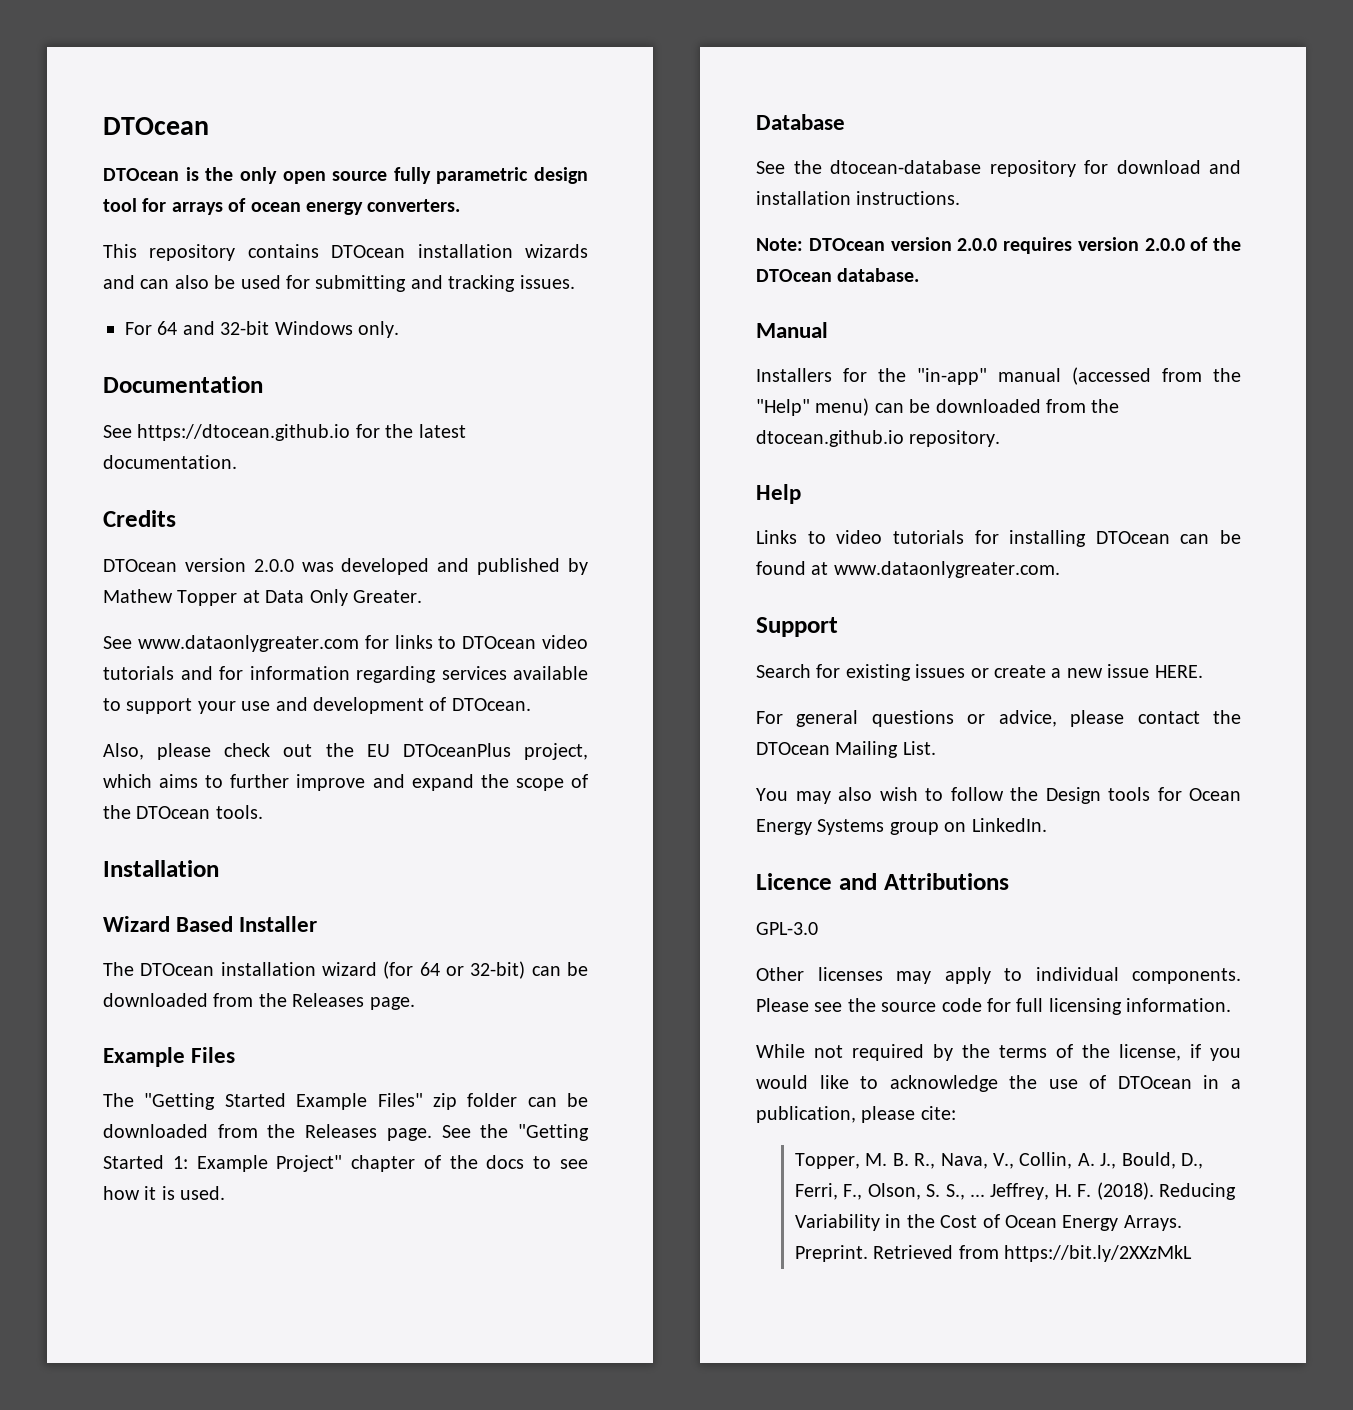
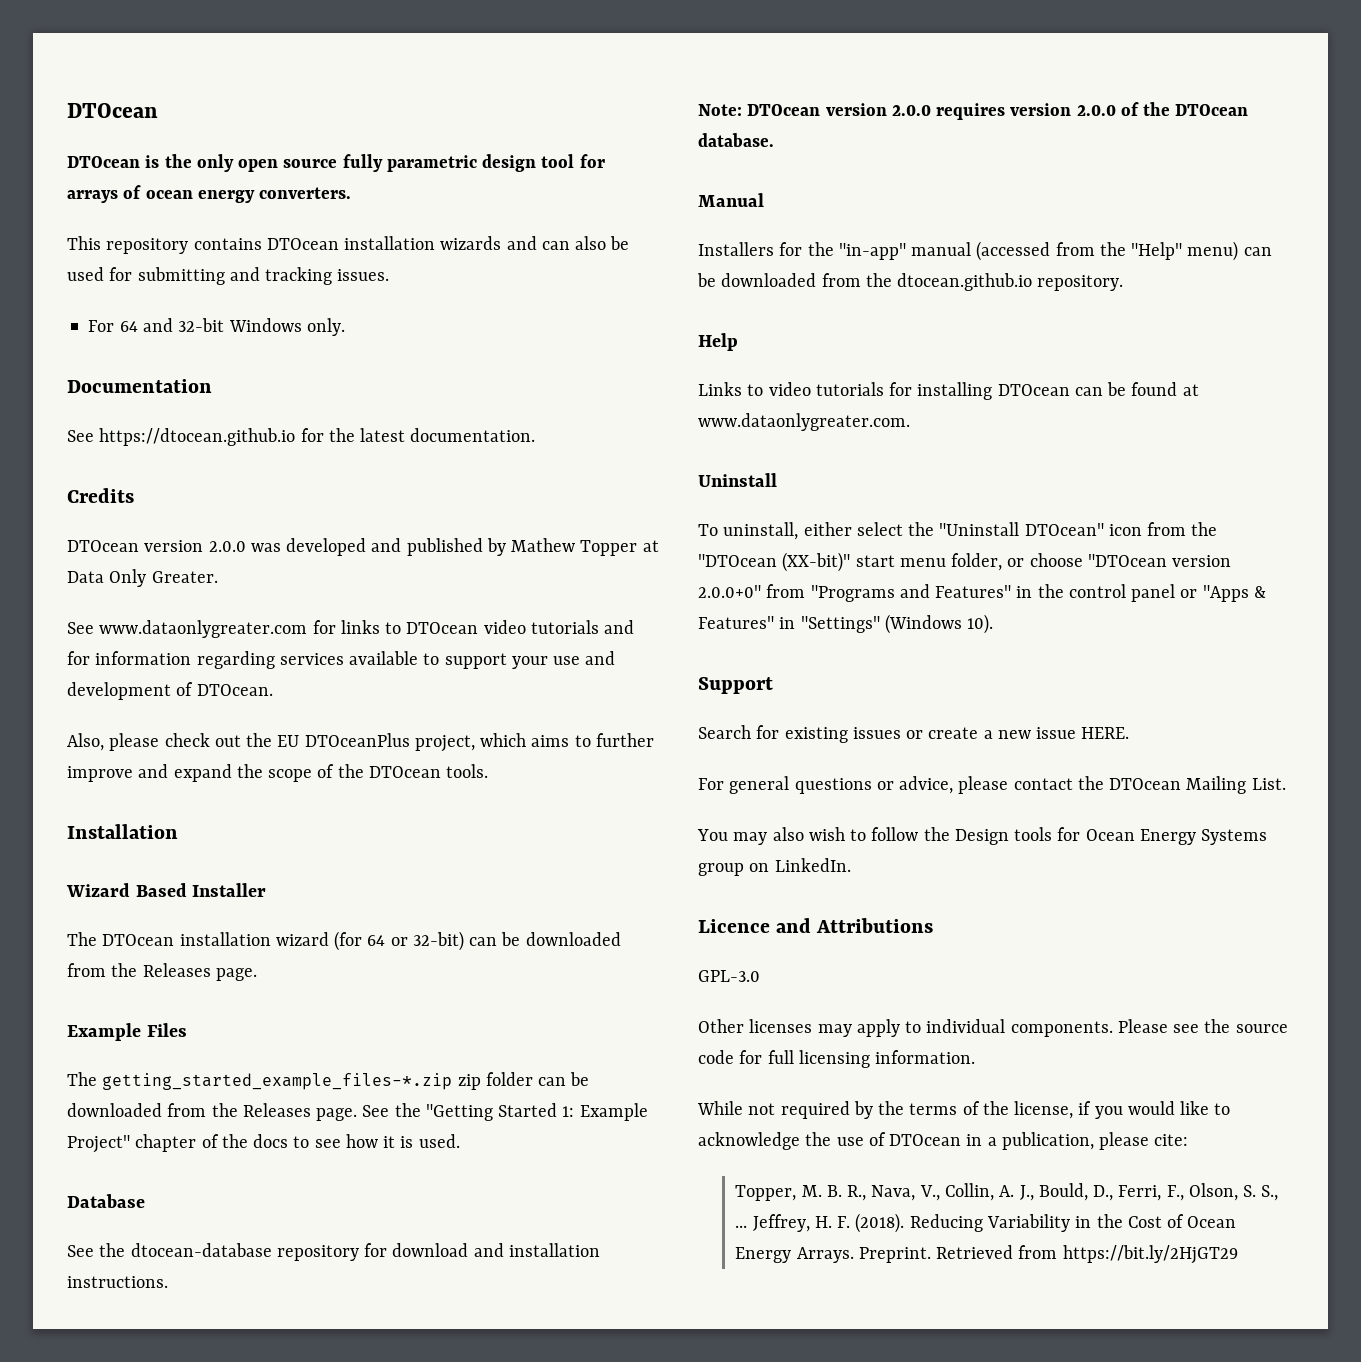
- The "Getting Started Example Files" zip folder can be downloaded from the Releases page.
+ The getting_started_example_files-*.zip zip folder can be downloaded from the Releases page.
+ Uninstall
+ To uninstall, either select the "Uninstall DTOcean" icon from the "DTOcean (XX-bit)" start menu folder, or choose "DTOcean version 2.0.0+0" from "Programs and Features" in the control panel or "Apps & Features" in "Settings" (Windows 10).
- Retrieved from https://bit.ly/2XXzMkL
+ Retrieved from https://bit.ly/2HjGT29

